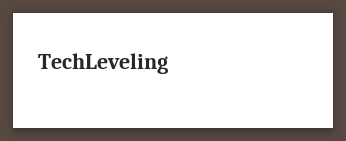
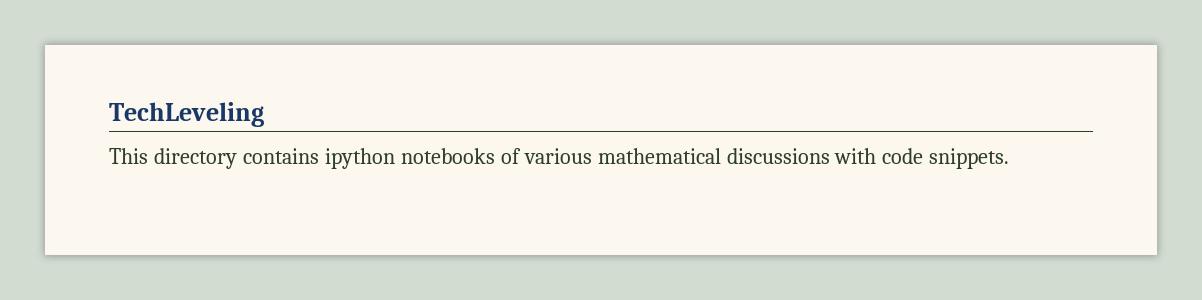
+ This directory contains ipython notebooks of various mathematical discussions with code snippets.

